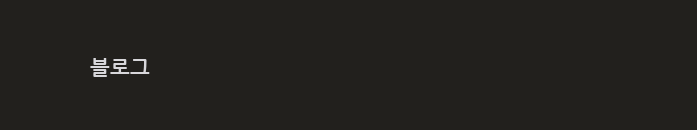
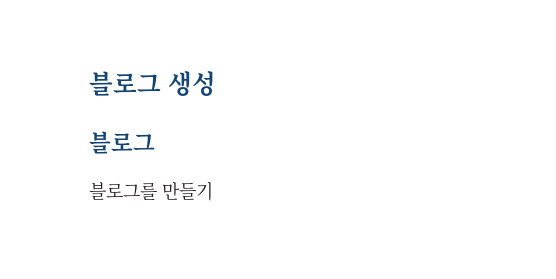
+ 블로그 생성
  블로그
+ 블로그를 만들기

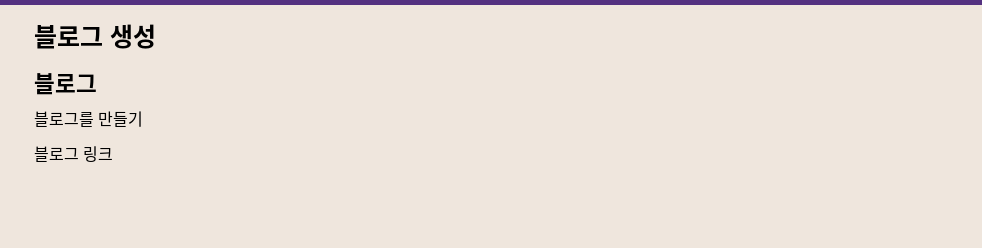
+ 블로그 링크

